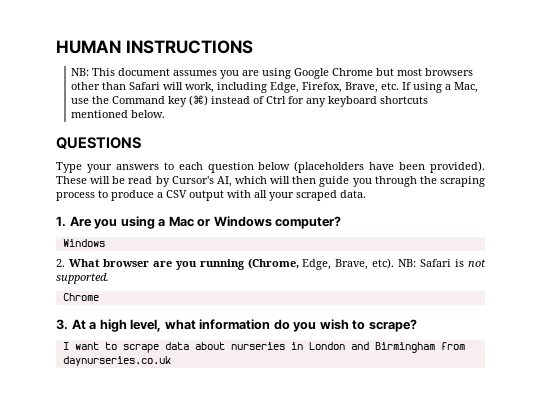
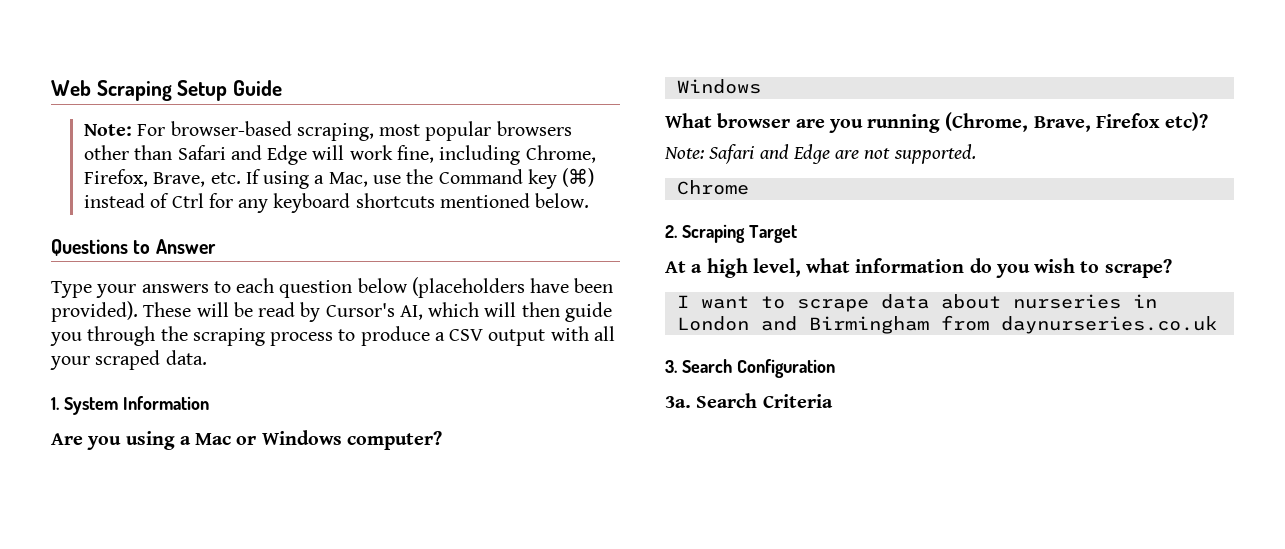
- HUMAN INSTRUCTIONS
- NB: This document assumes you are using Google Chrome but most browsers other than Safari will work, including Edge, Firefox, Brave, etc. If using a Mac, use the Command key (⌘) instead of Ctrl for any keyboard shortcuts mentioned below.
+ Web Scraping Setup Guide
+ Note: For browser-based scraping, most popular browsers other than Safari and Edge will work fine, including Chrome, Firefox, Brave, etc. If using a Mac, use the Command key (⌘) instead of Ctrl for any keyboard shortcuts mentioned below.
- QUESTIONS
+ Questions to Answer
- 1. Are you using a Mac or Windows computer?
+ 1. System Information
+ Are you using a Mac or Windows computer?
- 2. What browser are you running (Chrome, Edge, Brave, etc). NB: Safari is not supported.
+ What browser are you running (Chrome, Brave, Firefox etc)?
+ Note: Safari and Edge are not supported.
- 3. At a high level, what information do you wish to scrape?
+ 2. Scraping Target
+ At a high level, what information do you wish to scrape?
+ 3. Search Configuration
+ 3a. Search Criteria

